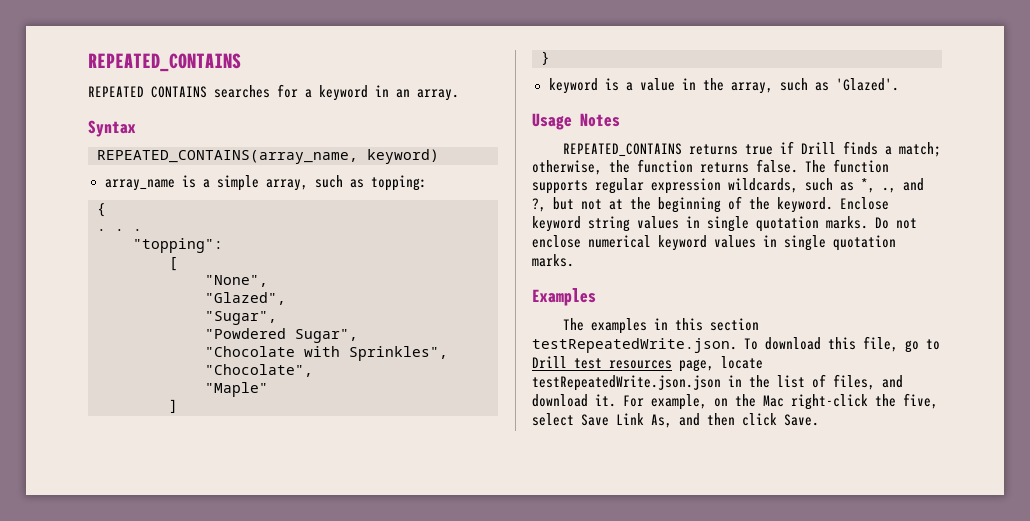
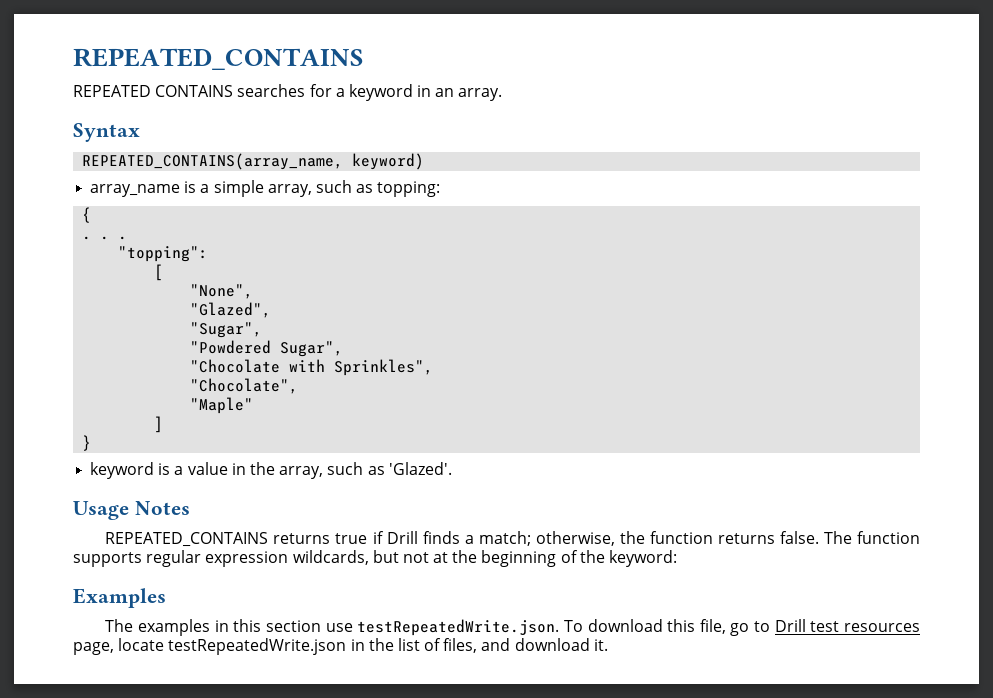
- The function supports regular expression wildcards, such as *, ., and ?, but not at the beginning of the keyword. Enclose keyword string values in single quotation marks. Do not enclose numerical keyword values in single quotation marks.
+ The function supports regular expression wildcards, but not at the beginning of the keyword:
- The examples in this section testRepeatedWrite.json. To download this file, go to Drill test resources page, locate testRepeatedWrite.json.json in the list of files, and download it. For example, on the Mac right-click the five, select Save Link As, and then click Save.
+ The examples in this section use testRepeatedWrite.json. To download this file, go to Drill test resources page, locate testRepeatedWrite.json in the list of files, and download it.

